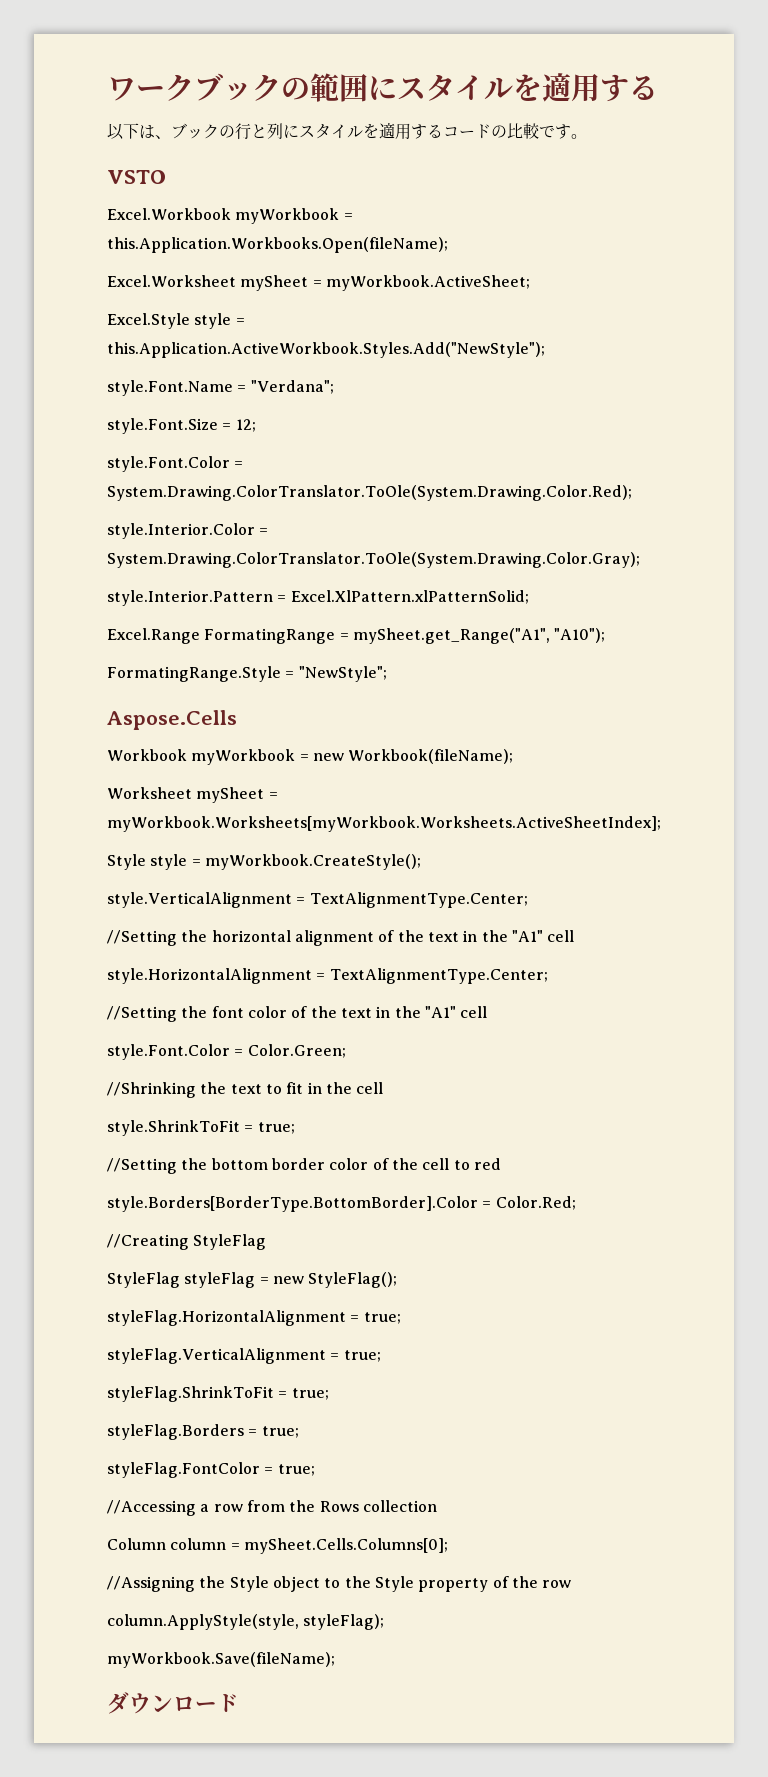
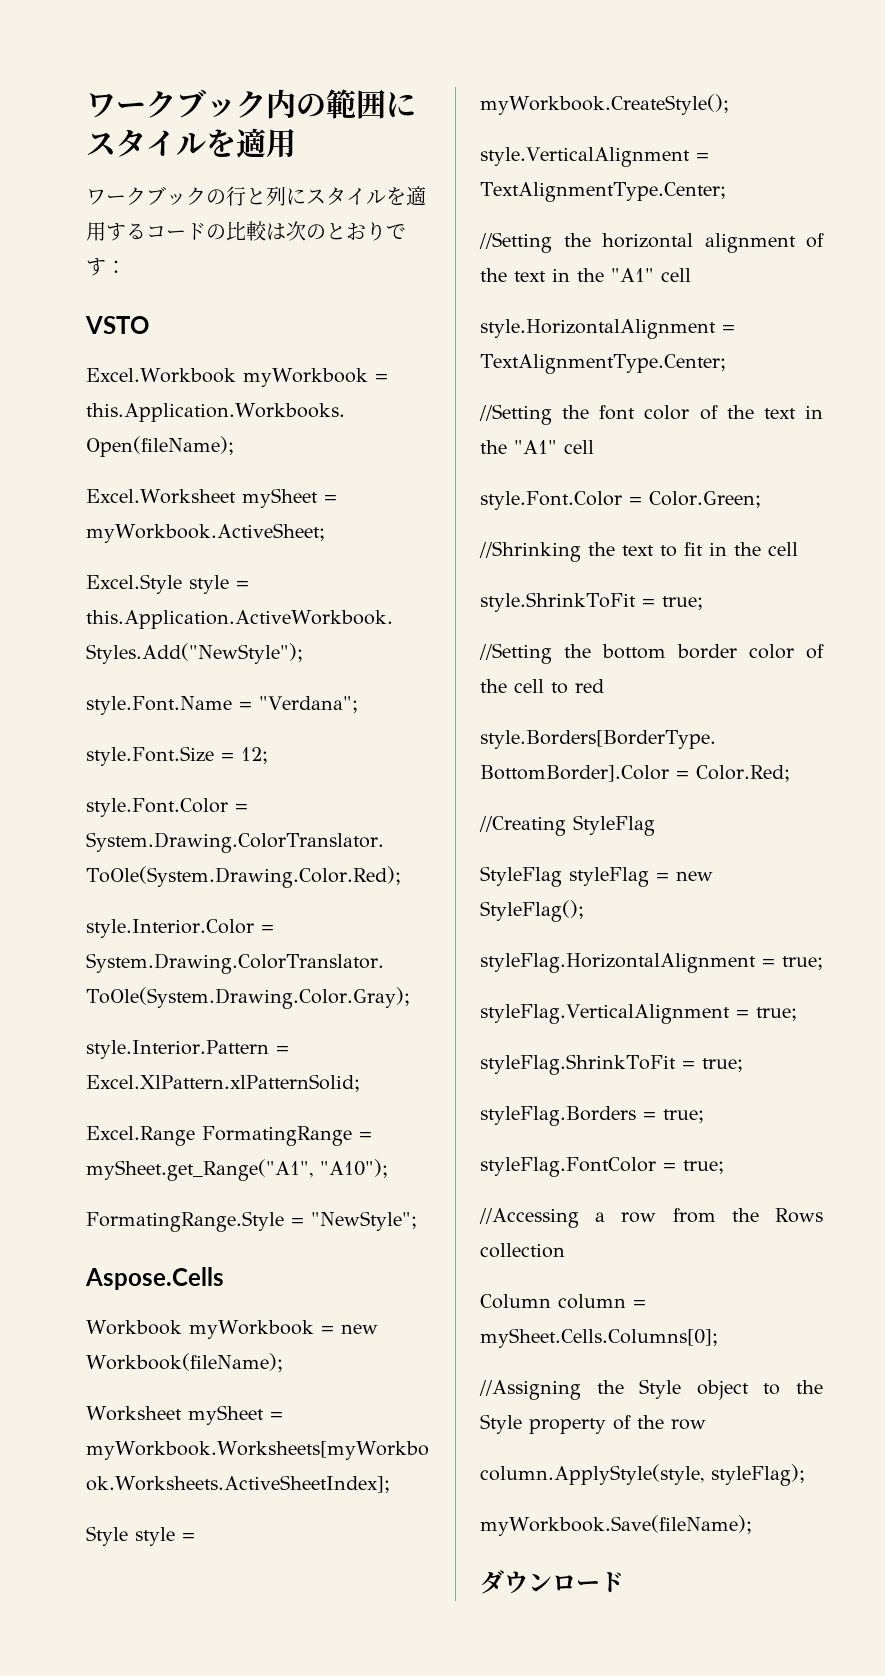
- ワークブックの範囲にスタイルを適用する
- 以下は、ブックの行と列にスタイルを適用するコードの比較です。
+ ワークブック内の範囲にスタイルを適用
+ ワークブックの行と列にスタイルを適用するコードの比較は次のとおりです：

